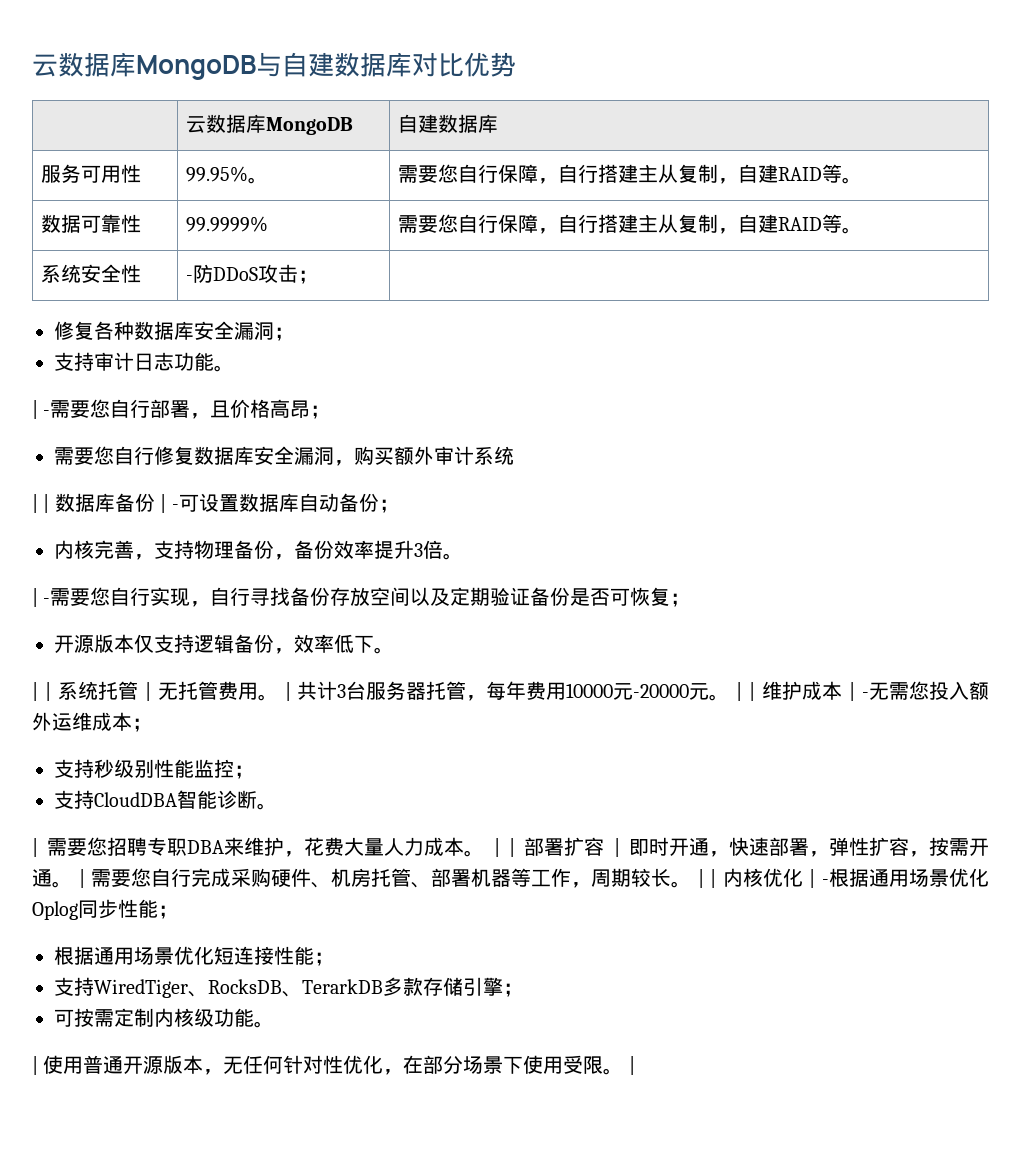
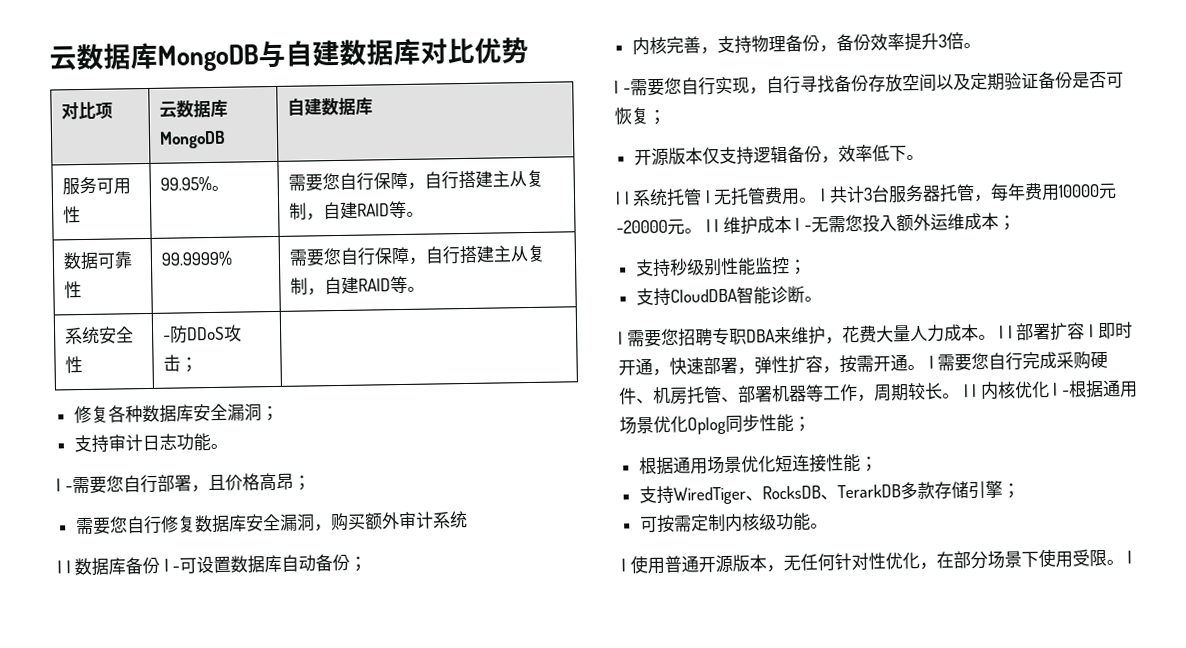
- | 云数据库MongoDB | 自建数据库
+ 对比项 | 云数据库MongoDB | 自建数据库

